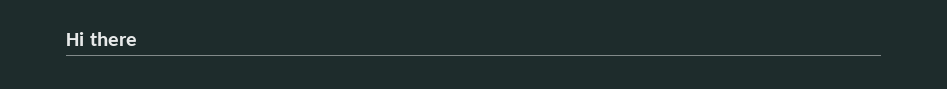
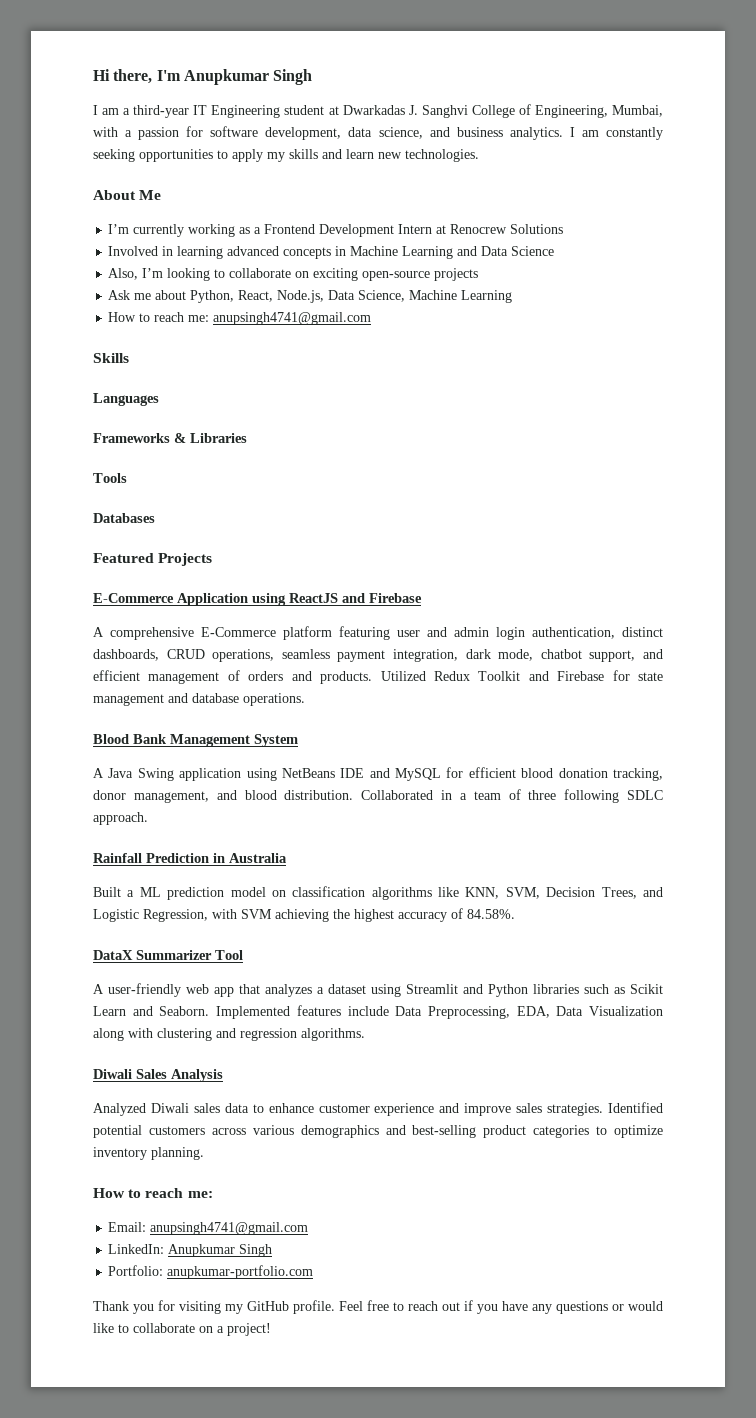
- Hi there
+ Hi there, I'm Anupkumar Singh
+ I am a third-year IT Engineering student at Dwarkadas J. Sanghvi College of Engineering, Mumbai, with a passion for software development, data science, and business analytics. I am constantly seeking opportunities to apply my skills and learn new technologies.
+ About Me
+ I’m currently working as a Frontend Development Intern at Renocrew Solutions
+ Involved in learning advanced concepts in Machine Learning and Data Science
+ Also, I’m looking to collaborate on exciting open-source projects
+ Ask me about Python, React, Node.js, Data Science, Machine Learning
+ How to reach me: anupsingh4741@gmail.com
+ Skills
+ Languages
+ Frameworks & Libraries
+ Tools
+ Databases
+ Featured Projects
+ E-Commerce Application using ReactJS and Firebase
+ A comprehensive E-Commerce platform featuring user and admin login authentication, distinct dashboards, CRUD operations, seamless payment integration, dark mode, chatbot support, and efficient management of orders and products. Utilized Redux Toolkit and Firebase for state management and database operations.
+ Blood Bank Management System
+ A Java Swing application using NetBeans IDE and MySQL for efficient blood donation tracking, donor management, and blood distribution. Collaborated in a team of three following SDLC approach.
+ Rainfall Prediction in Australia
+ Built a ML prediction model on classification algorithms like KNN, SVM, Decision Trees, and Logistic Regression, with SVM achieving the highest accuracy of 84.58%.
+ DataX Summarizer Tool
+ A user-friendly web app that analyzes a dataset using Streamlit and Python libraries such as Scikit Learn and Seaborn. Implemented features include Data Preprocessing, EDA, Data Visualization along with clustering and regression algorithms.
+ Diwali Sales Analysis
+ Analyzed Diwali sales data to enhance customer experience and improve sales strategies. Identified potential customers across various demographics and best-selling product categories to optimize inventory planning.
+ How to reach me:
+ Email: anupsingh4741@gmail.com
+ LinkedIn: Anupkumar Singh
+ Portfolio: anupkumar-portfolio.com
+ Thank you for visiting my GitHub profile. Feel free to reach out if you have any questions or would like to collaborate on a project!

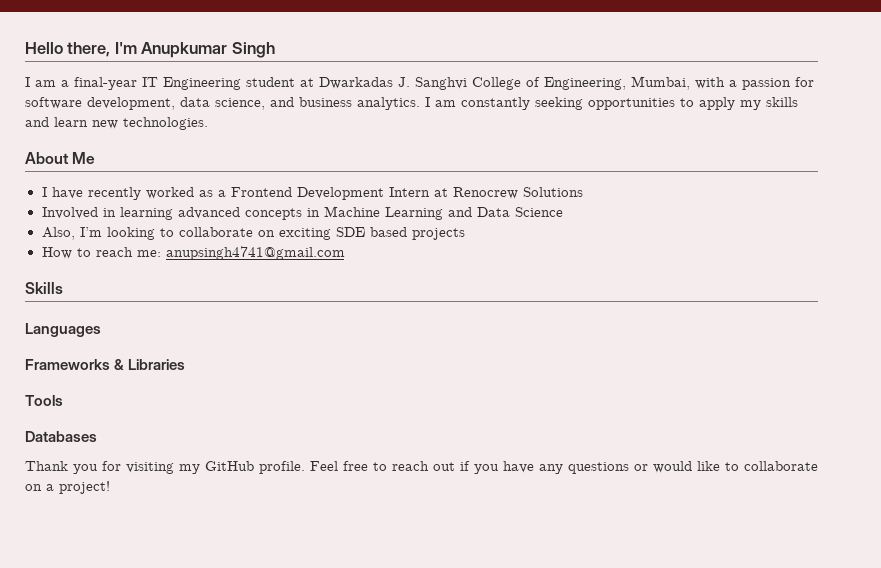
- Hi there, I'm Anupkumar Singh
+ Hello there, I'm Anupkumar Singh
- I am a third-year IT Engineering student at Dwarkadas J. Sanghvi College of Engineering, Mumbai, with a passion for software development, data science, and business analytics.
+ I am a final-year IT Engineering student at Dwarkadas J. Sanghvi College of Engineering, Mumbai, with a passion for software development, data science, and business analytics.
- I’m currently working as a Frontend Development Intern at Renocrew Solutions
+ I have recently worked as a Frontend Development Intern at Renocrew Solutions
- Also, I’m looking to collaborate on exciting open-source projects
+ Also, I’m looking to collaborate on exciting SDE based projects
- Ask me about Python, React, Node.js, Data Science, Machine Learning
- Featured Projects
- E-Commerce Application using ReactJS and Firebase
- A comprehensive E-Commerce platform featuring user and admin login authentication, distinct dashboards, CRUD operations, seamless payment integration, dark mode, chatbot support, and efficient management of orders and products. Utilized Redux Toolkit and Firebase for state management and database operations.
- Blood Bank Management System
- A Java Swing application using NetBeans IDE and MySQL for efficient blood donation tracking, donor management, and blood distribution. Collaborated in a team of three following SDLC approach.
- Rainfall Prediction in Australia
- Built a ML prediction model on classification algorithms like KNN, SVM, Decision Trees, and Logistic Regression, with SVM achieving the highest accuracy of 84.58%.
- DataX Summarizer Tool
- A user-friendly web app that analyzes a dataset using Streamlit and Python libraries such as Scikit Learn and Seaborn. Implemented features include Data Preprocessing, EDA, Data Visualization along with clustering and regression algorithms.
- Diwali Sales Analysis
- Analyzed Diwali sales data to enhance customer experience and improve sales strategies. Identified potential customers across various demographics and best-selling product categories to optimize inventory planning.
- How to reach me:
- Email: anupsingh4741@gmail.com
- LinkedIn: Anupkumar Singh
- Portfolio: anupkumar-portfolio.com

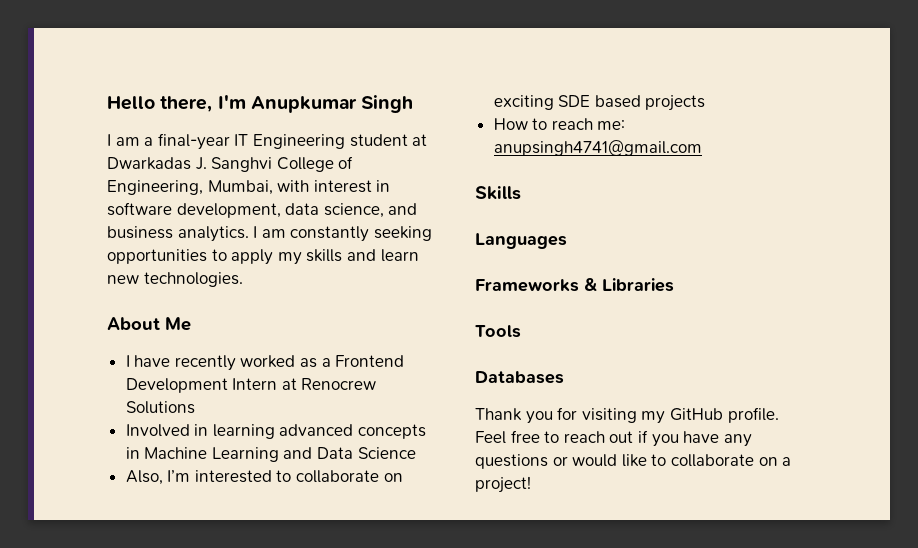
- I am a final-year IT Engineering student at Dwarkadas J. Sanghvi College of Engineering, Mumbai, with a passion for software development, data science, and business analytics.
+ I am a final-year IT Engineering student at Dwarkadas J. Sanghvi College of Engineering, Mumbai, with interest in software development, data science, and business analytics.
- Also, I’m looking to collaborate on exciting SDE based projects
+ Also, I’m interested to collaborate on exciting SDE based projects

